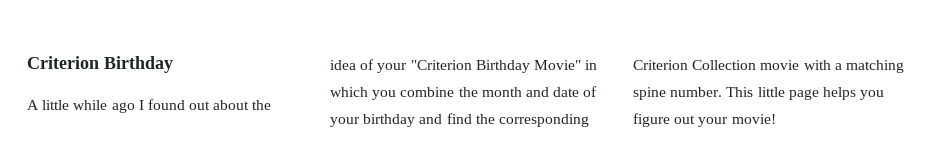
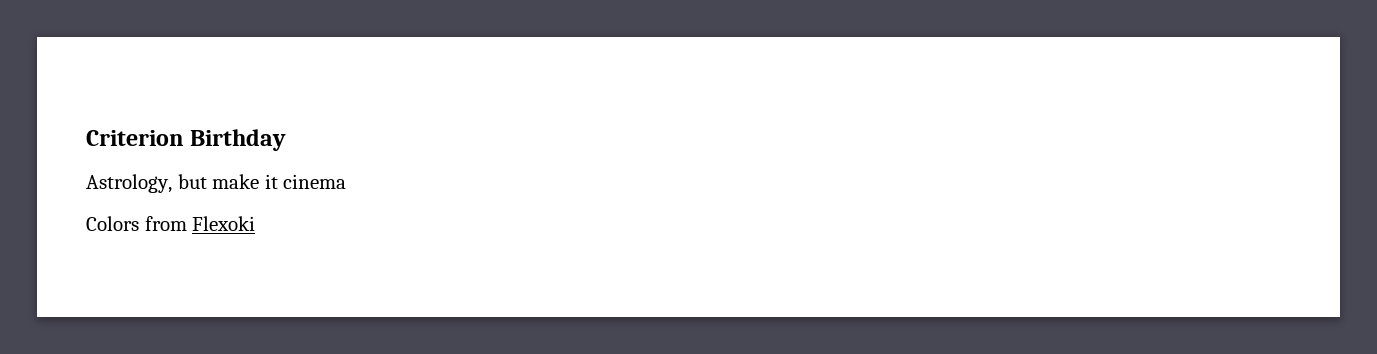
- A little while ago I found out about the idea of your "Criterion Birthday Movie" in which you combine the month and date of your birthday and find the corresponding Criterion Collection movie with a matching spine number. This little page helps you figure out your movie!
+ Astrology, but make it cinema
+ Colors from Flexoki

